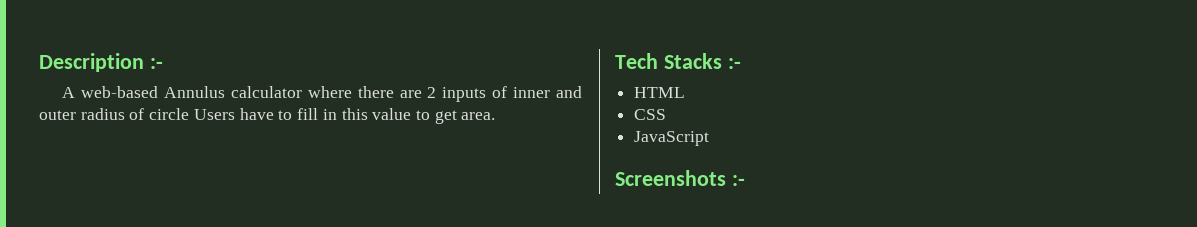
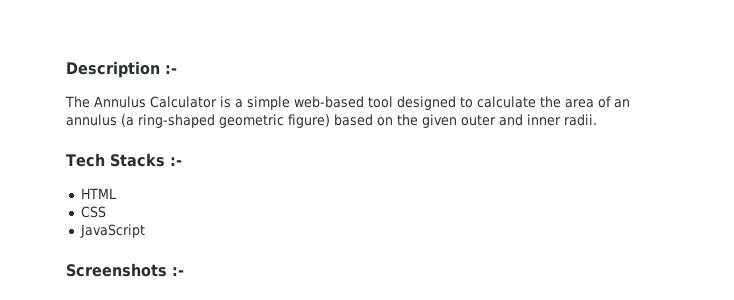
- A web-based Annulus calculator where there are 2 inputs of inner and outer radius of circle Users have to fill in this value to get area.
+ The Annulus Calculator is a simple web-based tool designed to calculate the area of an annulus (a ring-shaped geometric figure) based on the given outer and inner radii.

